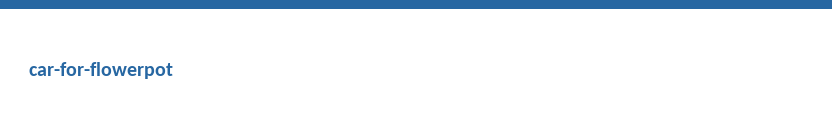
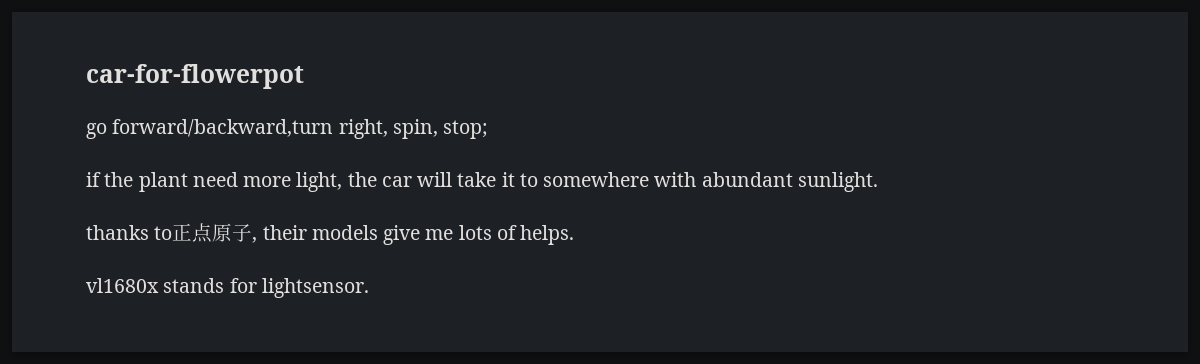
+ go forward/backward,turn right, spin, stop;
+ if the plant need more light, the car will take it to somewhere with abundant sunlight.
+ thanks to正点原子, their models give me lots of helps.
+ vl1680x stands for lightsensor.

